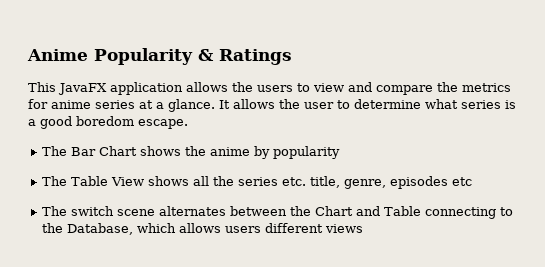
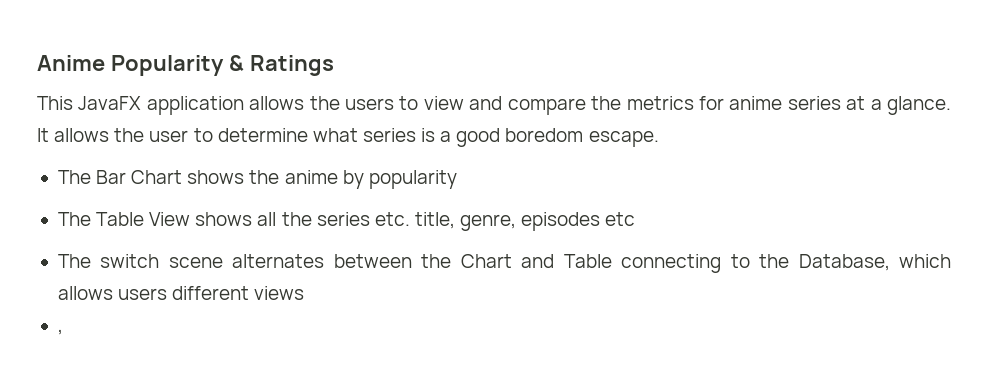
+ ,

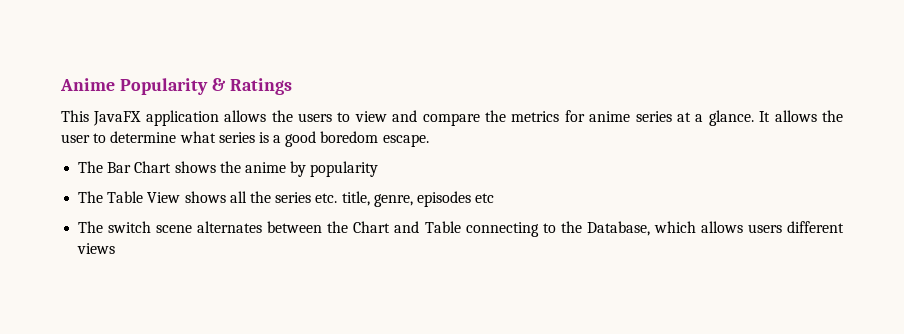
- ,

